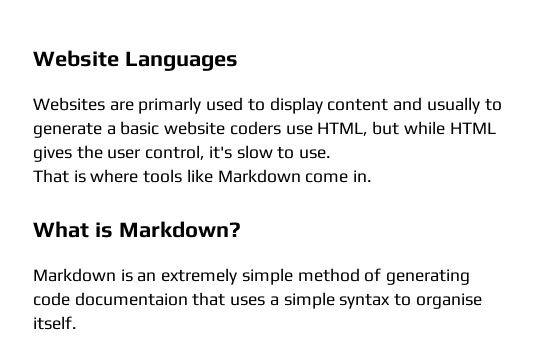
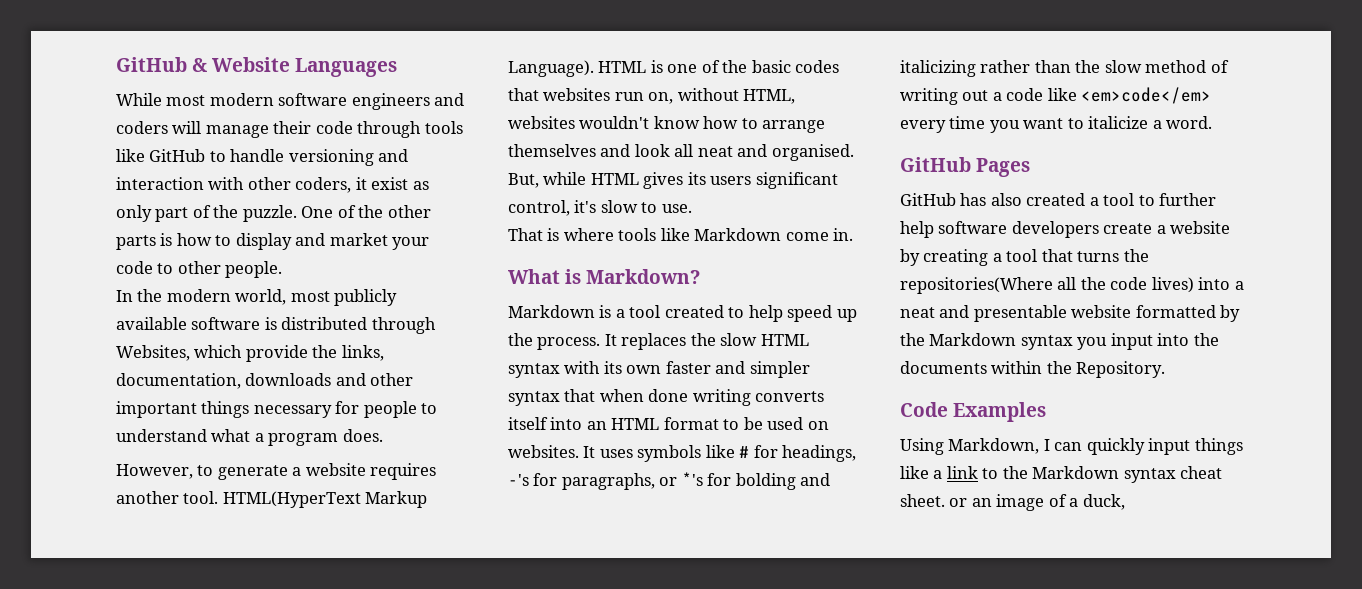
- Website Languages
+ GitHub & Website Languages
- Websites are primarly used to display content and usually to generate a basic website coders use HTML, but while HTML gives the user control, it's slow to use.
+ While most modern software engineers and coders will manage their code through tools like GitHub to handle versioning and interaction with other coders, it exist as only part of the puzzle. One of the other parts is how to display and market your code to other people.
+ In the modern world, most publicly available software is distributed through Websites, which provide the links, documentation, downloads and other important things necessary for people to understand what a program does.
+ However, to generate a website requires another tool. HTML(HyperText Markup Language). HTML is one of the basic codes that websites run on, without HTML, websites wouldn't know how to arrange themselves and look all neat and organised. But, while HTML gives its users significant control, it's slow to use.
- Markdown is an extremely simple method of generating code documentaion that uses a simple syntax to organise itself.
+ Markdown is a tool created to help speed up the process. It replaces the slow HTML syntax with its own faster and simpler syntax that when done writing converts itself into an HTML format to be used on websites. It uses symbols like # for headings, -'s for paragraphs, or *'s for bolding and italicizing rather than the slow method of writing out a code like <em>code</em> every time you want to italicize a word.
+ GitHub Pages
+ GitHub has also created a tool to further help software developers create a website by creating a tool that turns the repositories(Where all the code lives) into a neat and presentable website formatted by the Markdown syntax you input into the documents within the Repository.
+ Code Examples
+ Using Markdown, I can quickly input things like a link to the Markdown syntax cheat sheet. or an image of a duck,

